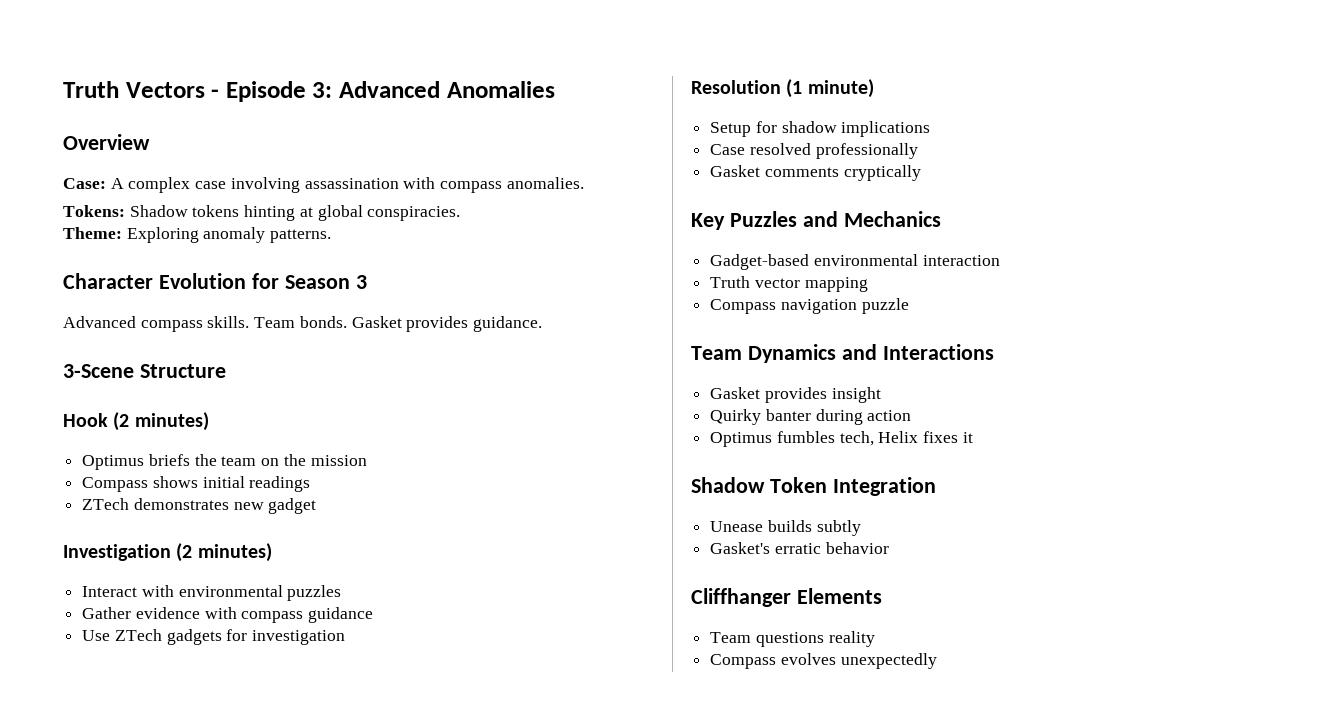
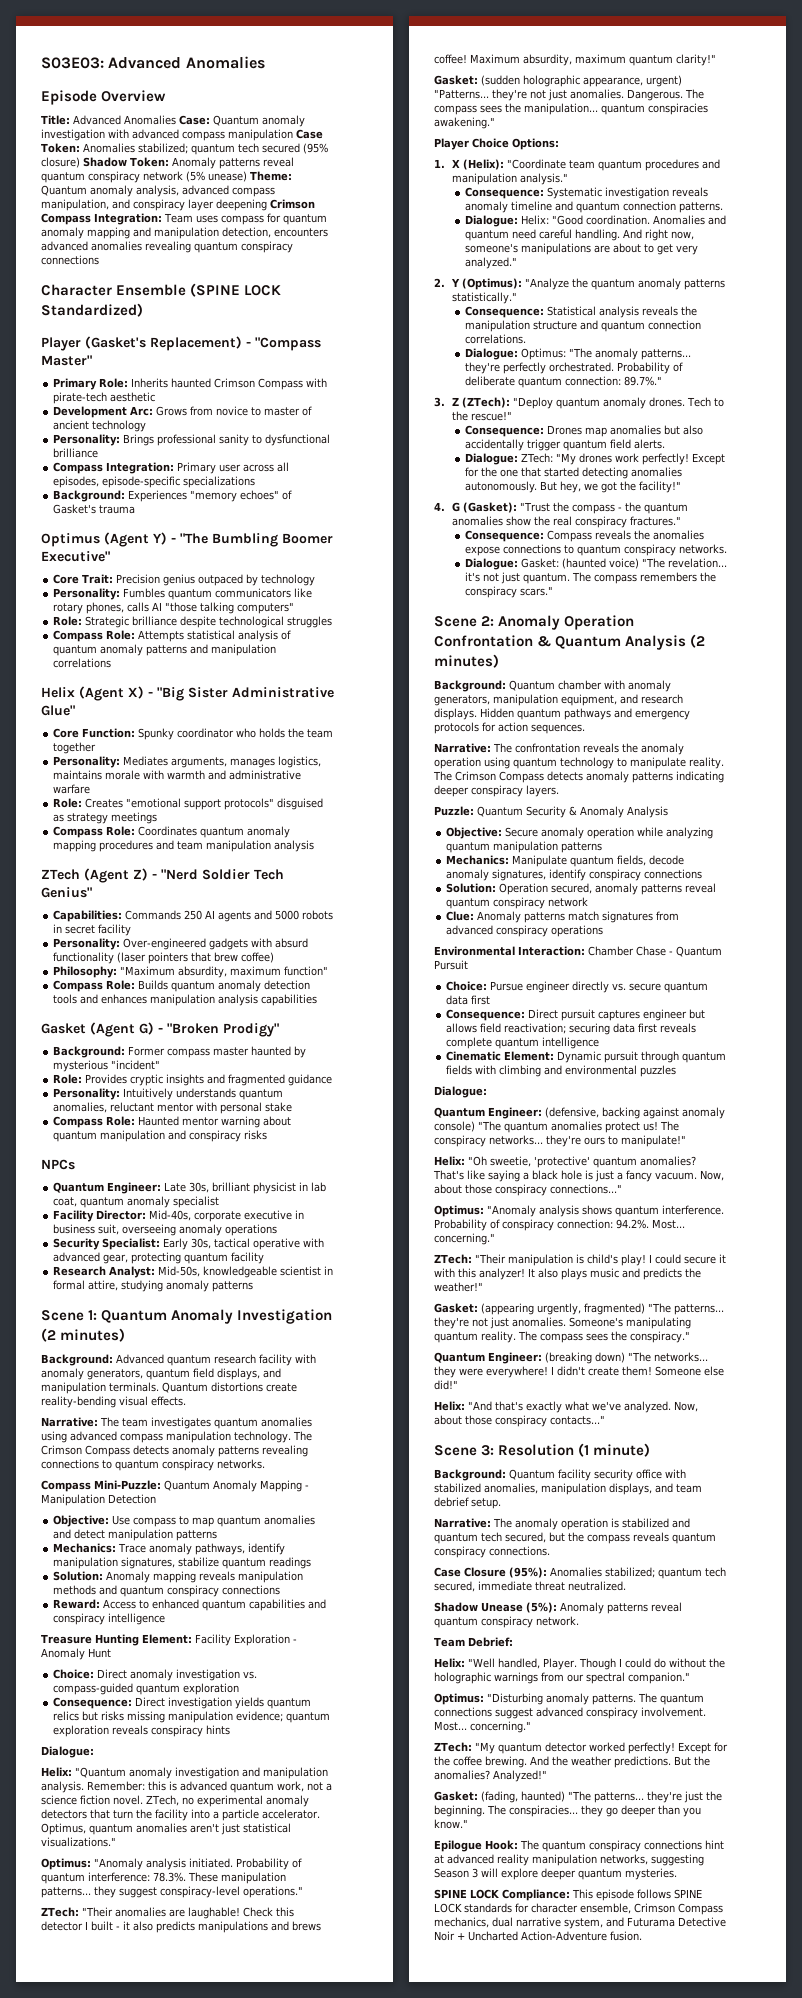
- Truth Vectors - Episode 3: Advanced Anomalies
+ S03E03: Advanced Anomalies
- Overview
+ Episode Overview
- Case: A complex case involving assassination with compass anomalies.
- Tokens: Shadow tokens hinting at global conspiracies.
- Theme: Exploring anomaly patterns.
- Character Evolution for Season 3
- Advanced compass skills. Team bonds. Gasket provides guidance.
- 3-Scene Structure
- Hook (2 minutes)
- Optimus briefs the team on the mission
- Compass shows initial readings
- ZTech demonstrates new gadget
- Investigation (2 minutes)
- Interact with environmental puzzles
- Gather evidence with compass guidance
- Use ZTech gadgets for investigation
- Resolution (1 minute)
- Setup for shadow implications
- Case resolved professionally
- Gasket comments cryptically
- Key Puzzles and Mechanics
- Gadget-based environmental interaction
- Truth vector mapping
- Compass navigation puzzle
- Team Dynamics and Interactions
- Gasket provides insight
- Quirky banter during action
- Optimus fumbles tech, Helix fixes it
- Shadow Token Integration
- Unease builds subtly
- Gasket's erratic behavior
- Cliffhanger Elements
- Team questions reality
- Compass evolves unexpectedly
+ Title: Advanced Anomalies Case: Quantum anomaly investigation with advanced compass manipulation Case Token: Anomalies stabilized; quantum tech secured (95% closure) Shadow Token: Anomaly patterns reveal quantum conspiracy network (5% unease) Theme: Quantum anomaly analysis, advanced compass manipulation, and conspiracy layer deepening Crimson Compass Integration: Team uses compass for quantum anomaly mapping and manipulation detection, encounters advanced anomalies revealing quantum conspiracy connections
+ Character Ensemble (SPINE LOCK Standardized)
+ Player (Gasket's Replacement) - "Compass Master"
+ Primary Role: Inherits haunted Crimson Compass with pirate-tech aesthetic
+ Development Arc: Grows from novice to master of ancient technology
+ Personality: Brings professional sanity to dysfunctional brilliance
+ Compass Integration: Primary user across all episodes, episode-specific specializations
+ Background: Experiences "memory echoes" of Gasket's trauma
+ Optimus (Agent Y) - "The Bumbling Boomer Executive"
+ Core Trait: Precision genius outpaced by technology
+ Personality: Fumbles quantum communicators like rotary phones, calls AI "those talking computers"
+ Role: Strategic brilliance despite technological struggles
+ Compass Role: Attempts statistical analysis of quantum anomaly patterns and manipulation correlations
+ Helix (Agent X) - "Big Sister Administrative Glue"
+ Core Function: Spunky coordinator who holds the team together
+ Personality: Mediates arguments, manages logistics, maintains morale with warmth and administrative warfare
+ Role: Creates "emotional support protocols" disguised as strategy meetings
+ Compass Role: Coordinates quantum anomaly mapping procedures and team manipulation analysis
+ ZTech (Agent Z) - "Nerd Soldier Tech Genius"
+ Capabilities: Commands 250 AI agents and 5000 robots in secret facility
+ Personality: Over-engineered gadgets with absurd functionality (laser pointers that brew coffee)
+ Philosophy: "Maximum absurdity, maximum function"
+ Compass Role: Builds quantum anomaly detection tools and enhances manipulation analysis capabilities
+ Gasket (Agent G) - "Broken Prodigy"
+ Background: Former compass master haunted by mysterious "incident"
+ Role: Provides cryptic insights and fragmented guidance
+ Personality: Intuitively understands quantum anomalies, reluctant mentor with personal stake
+ Compass Role: Haunted mentor warning about quantum manipulation and conspiracy risks
+ NPCs
+ Quantum Engineer: Late 30s, brilliant physicist in lab coat, quantum anomaly specialist
+ Facility Director: Mid-40s, corporate executive in business suit, overseeing anomaly operations
+ Security Specialist: Early 30s, tactical operative with advanced gear, protecting quantum facility
+ Research Analyst: Mid-50s, knowledgeable scientist in formal attire, studying anomaly patterns
+ Scene 1: Quantum Anomaly Investigation (2 minutes)
+ Background: Advanced quantum research facility with anomaly generators, quantum field displays, and manipulation terminals. Quantum distortions create reality-bending visual effects.
+ Narrative: The team investigates quantum anomalies using advanced compass manipulation technology. The Crimson Compass detects anomaly patterns revealing connections to quantum conspiracy networks.
+ Compass Mini-Puzzle: Quantum Anomaly Mapping - Manipulation Detection
+ Objective: Use compass to map quantum anomalies and detect manipulation patterns
+ Mechanics: Trace anomaly pathways, identify manipulation signatures, stabilize quantum readings
+ Solution: Anomaly mapping reveals manipulation methods and quantum conspiracy connections
+ Reward: Access to enhanced quantum capabilities and conspiracy intelligence
+ Treasure Hunting Element: Facility Exploration - Anomaly Hunt
+ Choice: Direct anomaly investigation vs. compass-guided quantum exploration
+ Consequence: Direct investigation yields quantum relics but risks missing manipulation evidence; quantum exploration reveals conspiracy hints
+ Dialogue:
+ Helix: "Quantum anomaly investigation and manipulation analysis. Remember: this is advanced quantum work, not a science fiction novel. ZTech, no experimental anomaly detectors that turn the facility into a particle accelerator. Optimus, quantum anomalies aren't just statistical visualizations."
+ Optimus: "Anomaly analysis initiated. Probability of quantum interference: 78.3%. These manipulation patterns... they suggest conspiracy-level operations."
+ ZTech: "Their anomalies are laughable! Check this detector I built - it also predicts manipulations and brews coffee! Maximum absurdity, maximum quantum clarity!"
+ Gasket: (sudden holographic appearance, urgent) "Patterns... they're not just anomalies. Dangerous. The compass sees the manipulation... quantum conspiracies awakening."
+ Player Choice Options:
+ 1. X (Helix): "Coordinate team quantum procedures and manipulation analysis."
+ Consequence: Systematic investigation reveals anomaly timeline and quantum connection patterns.
+ Dialogue: Helix: "Good coordination. Anomalies and quantum need careful handling. And right now, someone's manipulations are about to get very analyzed."
+ 2. Y (Optimus): "Analyze the quantum anomaly patterns statistically."
+ Consequence: Statistical analysis reveals the manipulation structure and quantum connection correlations.
+ Dialogue: Optimus: "The anomaly patterns... they're perfectly orchestrated. Probability of deliberate quantum connection: 89.7%."
+ 3. Z (ZTech): "Deploy quantum anomaly drones. Tech to the rescue!"
+ Consequence: Drones map anomalies but also accidentally trigger quantum field alerts.
+ Dialogue: ZTech: "My drones work perfectly! Except for the one that started detecting anomalies autonomously. But hey, we got the facility!"
+ 4. G (Gasket): "Trust the compass - the quantum anomalies show the real conspiracy fractures."
+ Consequence: Compass reveals the anomalies expose connections to quantum conspiracy networks.
+ Dialogue: Gasket: (haunted voice) "The revelation... it's not just quantum. The compass remembers the conspiracy scars."
+ Scene 2: Anomaly Operation Confrontation & Quantum Analysis (2 minutes)
+ Background: Quantum chamber with anomaly generators, manipulation equipment, and research displays. Hidden quantum pathways and emergency protocols for action sequences.
+ Narrative: The confrontation reveals the anomaly operation using quantum technology to manipulate reality. The Crimson Compass detects anomaly patterns indicating deeper conspiracy layers.
+ Puzzle: Quantum Security & Anomaly Analysis
+ Objective: Secure anomaly operation while analyzing quantum manipulation patterns
+ Mechanics: Manipulate quantum fields, decode anomaly signatures, identify conspiracy connections
+ Solution: Operation secured, anomaly patterns reveal quantum conspiracy network
+ Clue: Anomaly patterns match signatures from advanced conspiracy operations
+ Environmental Interaction: Chamber Chase - Quantum Pursuit
+ Choice: Pursue engineer directly vs. secure quantum data first
+ Consequence: Direct pursuit captures engineer but allows field reactivation; securing data first reveals complete quantum intelligence
+ Cinematic Element: Dynamic pursuit through quantum fields with climbing and environmental puzzles
+ Dialogue:
+ Quantum Engineer: (defensive, backing against anomaly console) "The quantum anomalies protect us! The conspiracy networks... they're ours to manipulate!"
+ Helix: "Oh sweetie, 'protective' quantum anomalies? That's like saying a black hole is just a fancy vacuum. Now, about those conspiracy connections..."
+ Optimus: "Anomaly analysis shows quantum interference. Probability of conspiracy connection: 94.2%. Most... concerning."
+ ZTech: "Their manipulation is child's play! I could secure it with this analyzer! It also plays music and predicts the weather!"
+ Gasket: (appearing urgently, fragmented) "The patterns... they're not just anomalies. Someone's manipulating quantum reality. The compass sees the conspiracy."
+ Quantum Engineer: (breaking down) "The networks... they were everywhere! I didn't create them! Someone else did!"
+ Helix: "And that's exactly what we've analyzed. Now, about those conspiracy contacts..."
+ Scene 3: Resolution (1 minute)
+ Background: Quantum facility security office with stabilized anomalies, manipulation displays, and team debrief setup.
+ Narrative: The anomaly operation is stabilized and quantum tech secured, but the compass reveals quantum conspiracy connections.
+ Case Closure (95%): Anomalies stabilized; quantum tech secured, immediate threat neutralized.
+ Shadow Unease (5%): Anomaly patterns reveal quantum conspiracy network.
+ Team Debrief:
+ Helix: "Well handled, Player. Though I could do without the holographic warnings from our spectral companion."
+ Optimus: "Disturbing anomaly patterns. The quantum connections suggest advanced conspiracy involvement. Most... concerning."
+ ZTech: "My quantum detector worked perfectly! Except for the coffee brewing. And the weather predictions. But the anomalies? Analyzed!"
+ Gasket: (fading, haunted) "The patterns... they're just the beginning. The conspiracies... they go deeper than you know."
+ Epilogue Hook: The quantum conspiracy connections hint at advanced reality manipulation networks, suggesting Season 3 will explore deeper quantum mysteries.
+ SPINE LOCK Compliance: This episode follows SPINE LOCK standards for character ensemble, Crimson Compass mechanics, dual narrative system, and Futurama Detective Noir + Uncharted Action-Adventure fusion.

